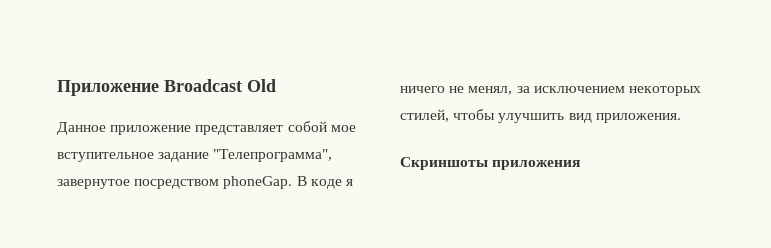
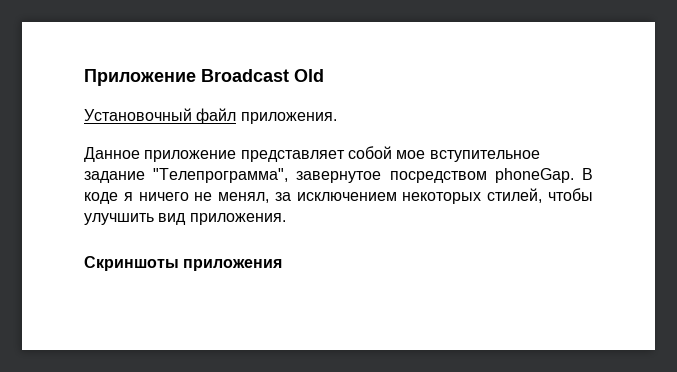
+ Установочный файл приложения.

